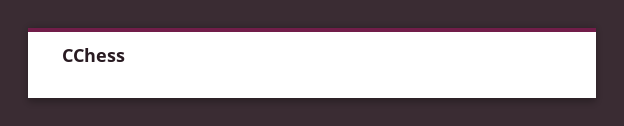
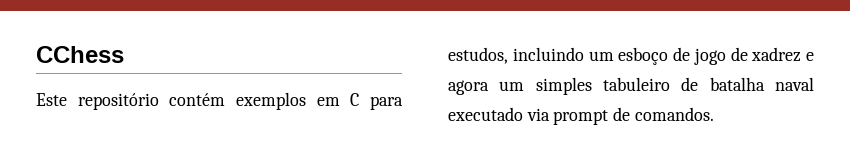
+ Este repositório contém exemplos em C para estudos, incluindo um esboço de jogo de xadrez e agora um simples tabuleiro de batalha naval executado via prompt de comandos.

